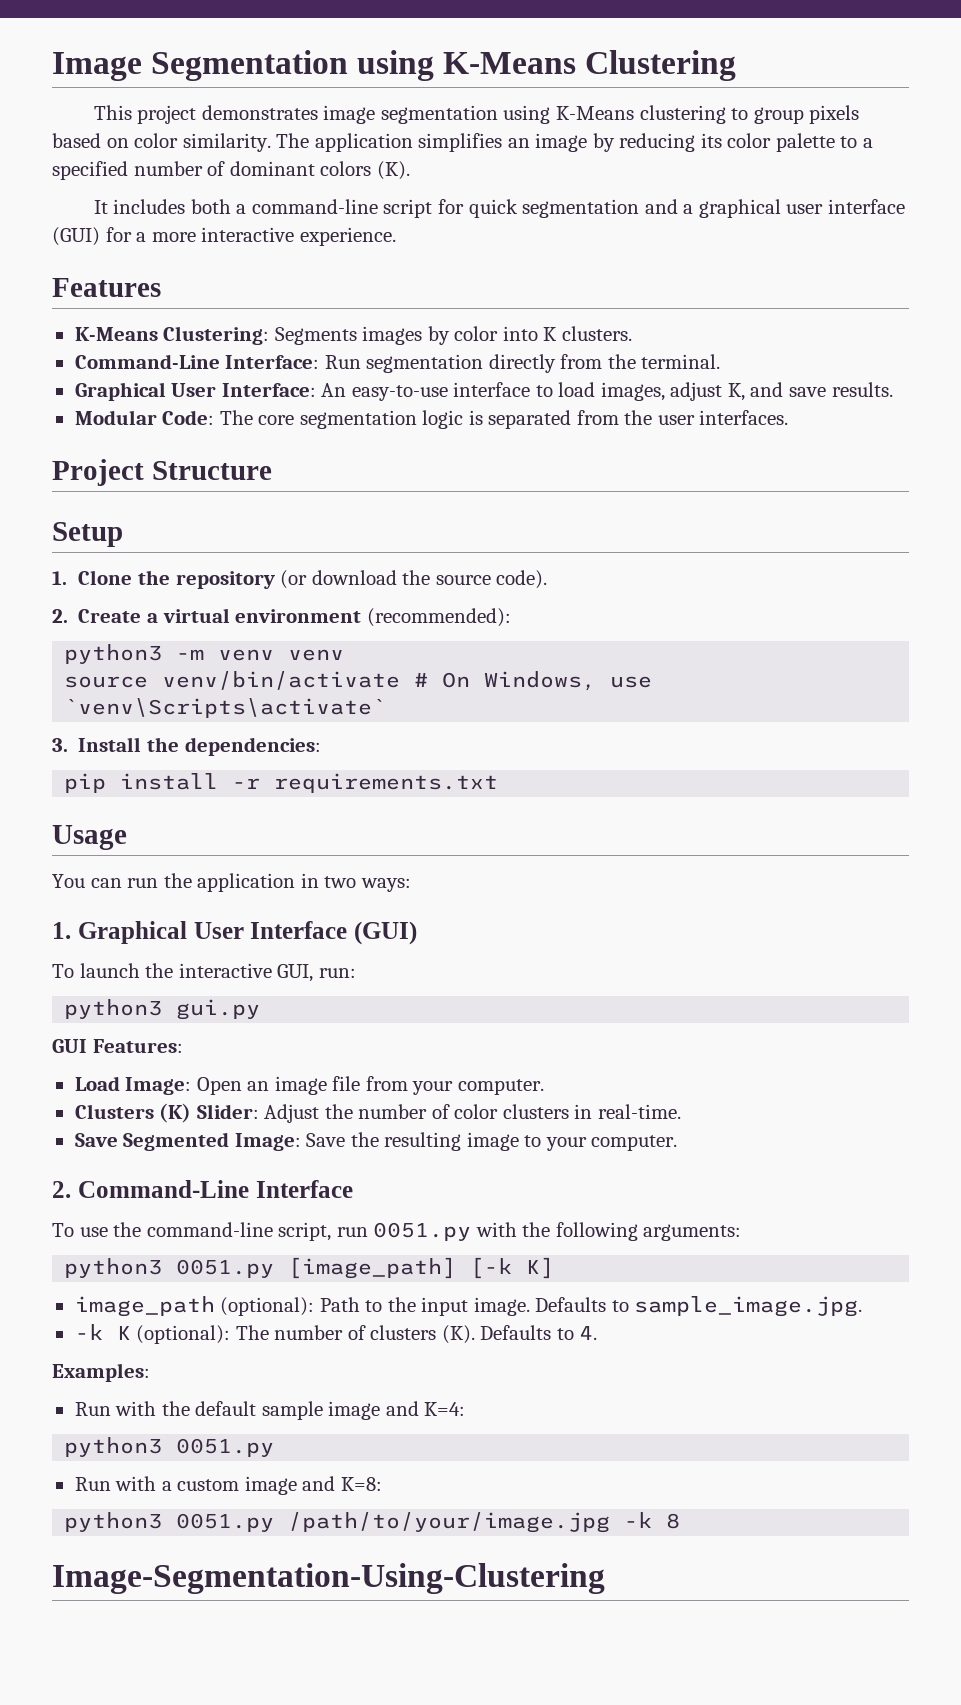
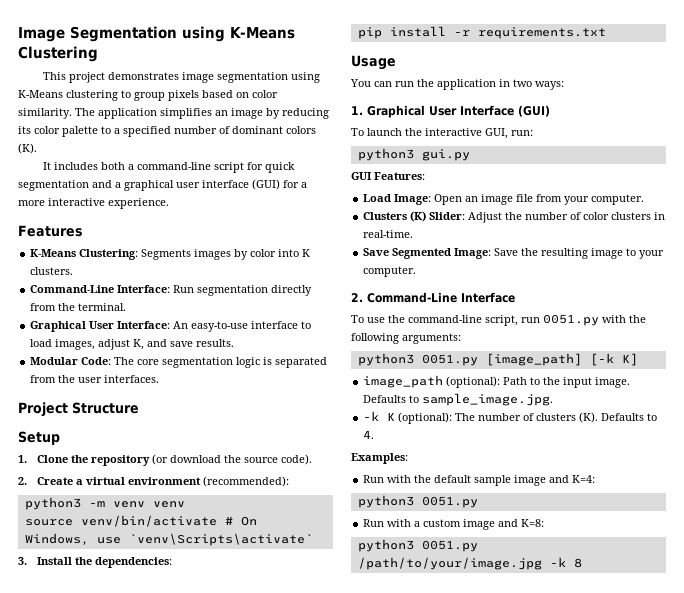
- Image-Segmentation-Using-Clustering

